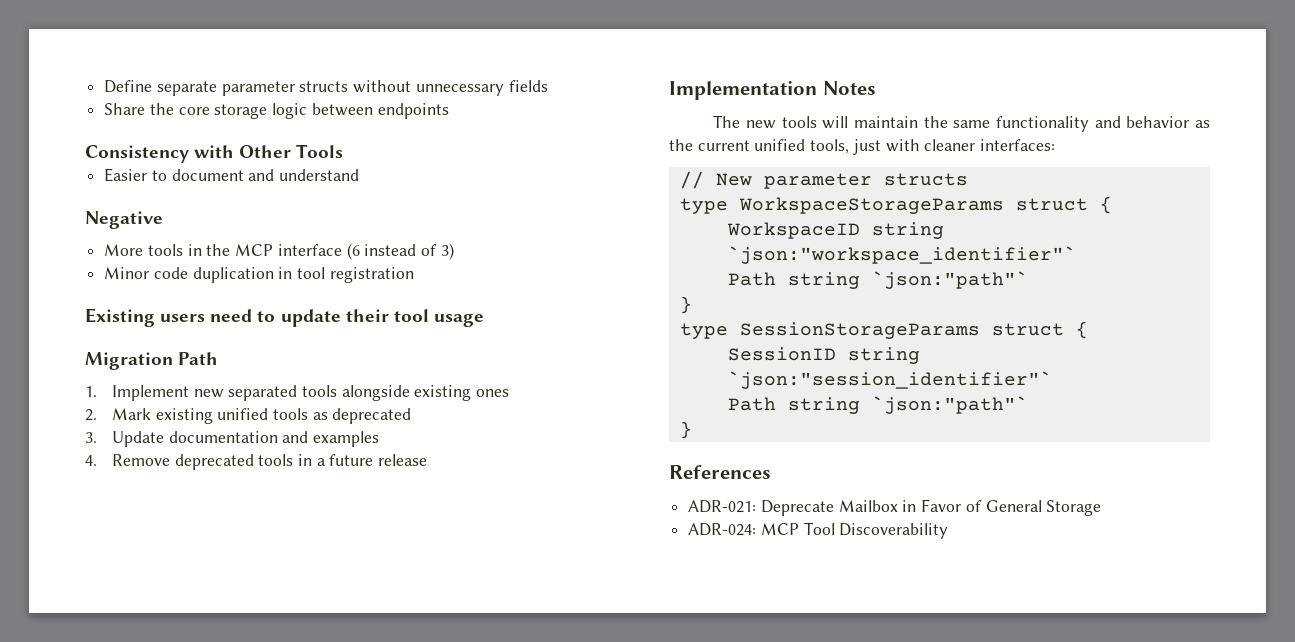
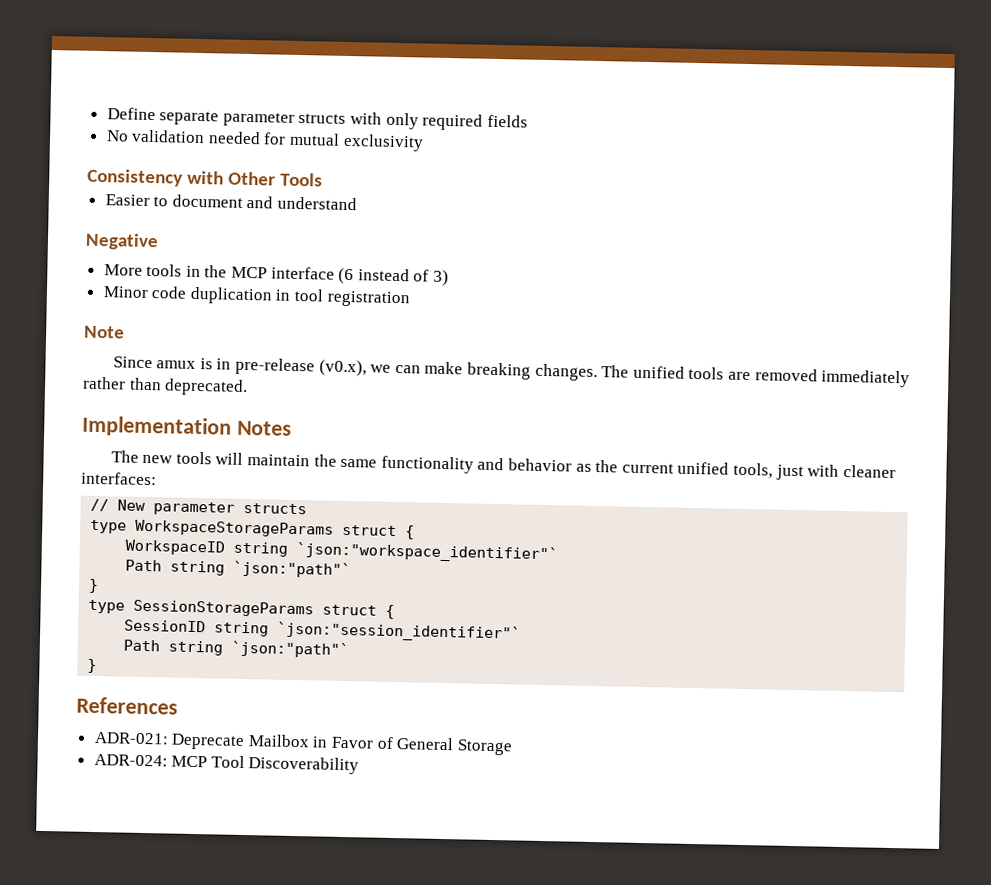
- Define separate parameter structs without unnecessary fields
- Share the core storage logic between endpoints
+ Define separate parameter structs with only required fields
+ No validation needed for mutual exclusivity
- Existing users need to update their tool usage
- Migration Path
- 1. Implement new separated tools alongside existing ones
- 2. Mark existing unified tools as deprecated
- 3. Update documentation and examples
- 4. Remove deprecated tools in a future release
+ Note
+ Since amux is in pre-release (v0.x), we can make breaking changes. The unified tools are removed immediately rather than deprecated.

